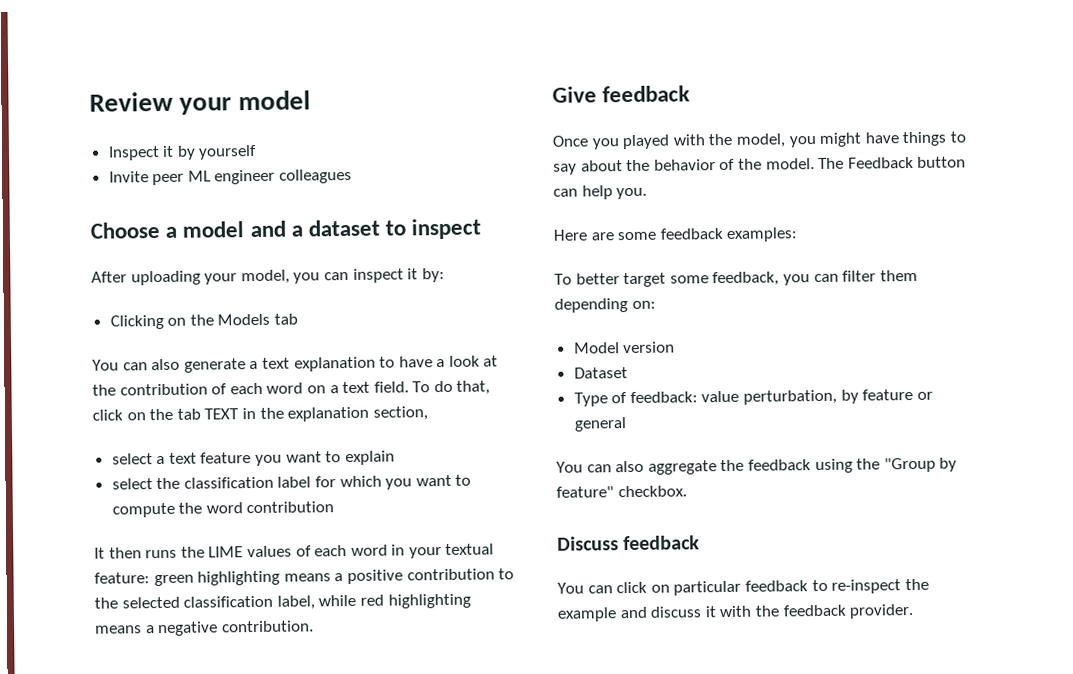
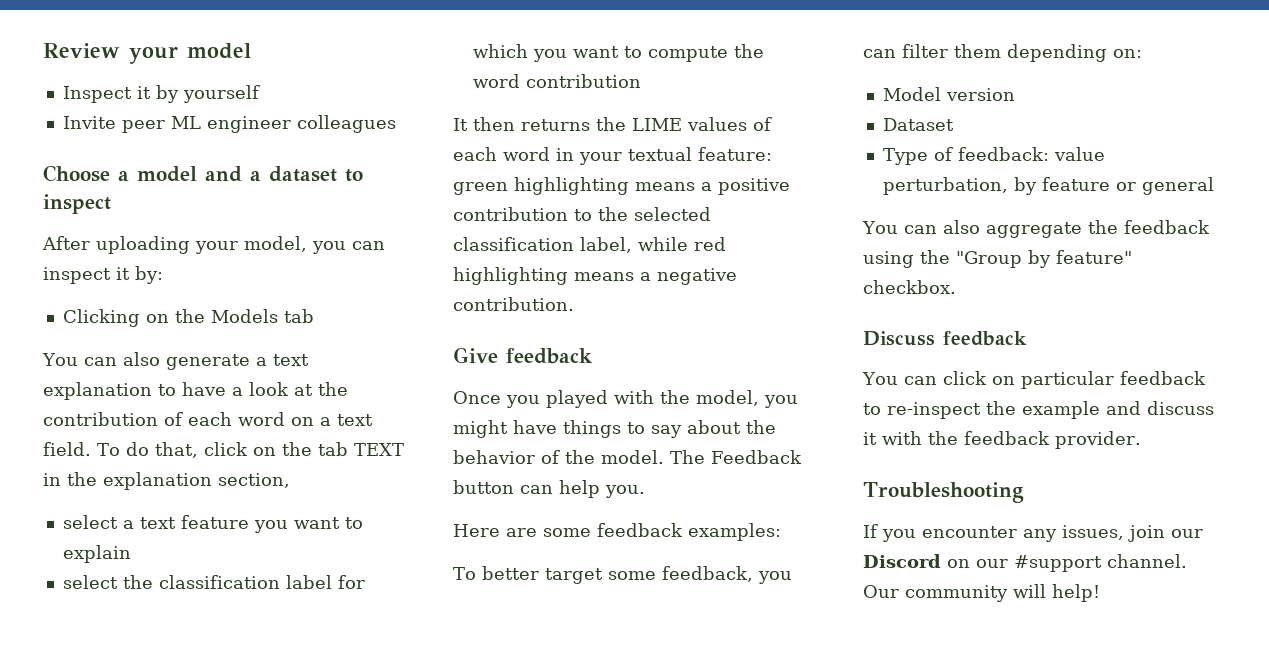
- It then runs the LIME values of each word in your textual feature: green highlighting means a positive contribution to the selected classification label, while red highlighting means a negative contribution.
+ It then returns the LIME values of each word in your textual feature: green highlighting means a positive contribution to the selected classification label, while red highlighting means a negative contribution.
+ Troubleshooting
+ If you encounter any issues, join our Discord on our #support channel. Our community will help!

